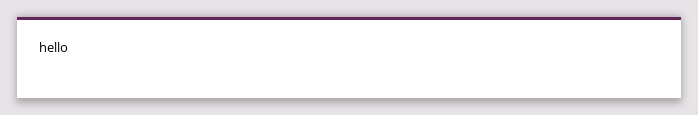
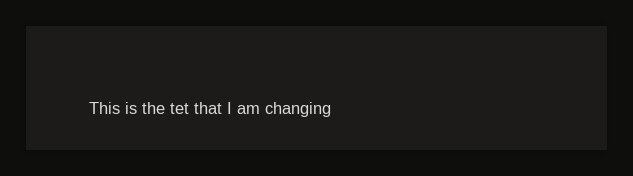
- hello
+ This is the tet that I am changing

